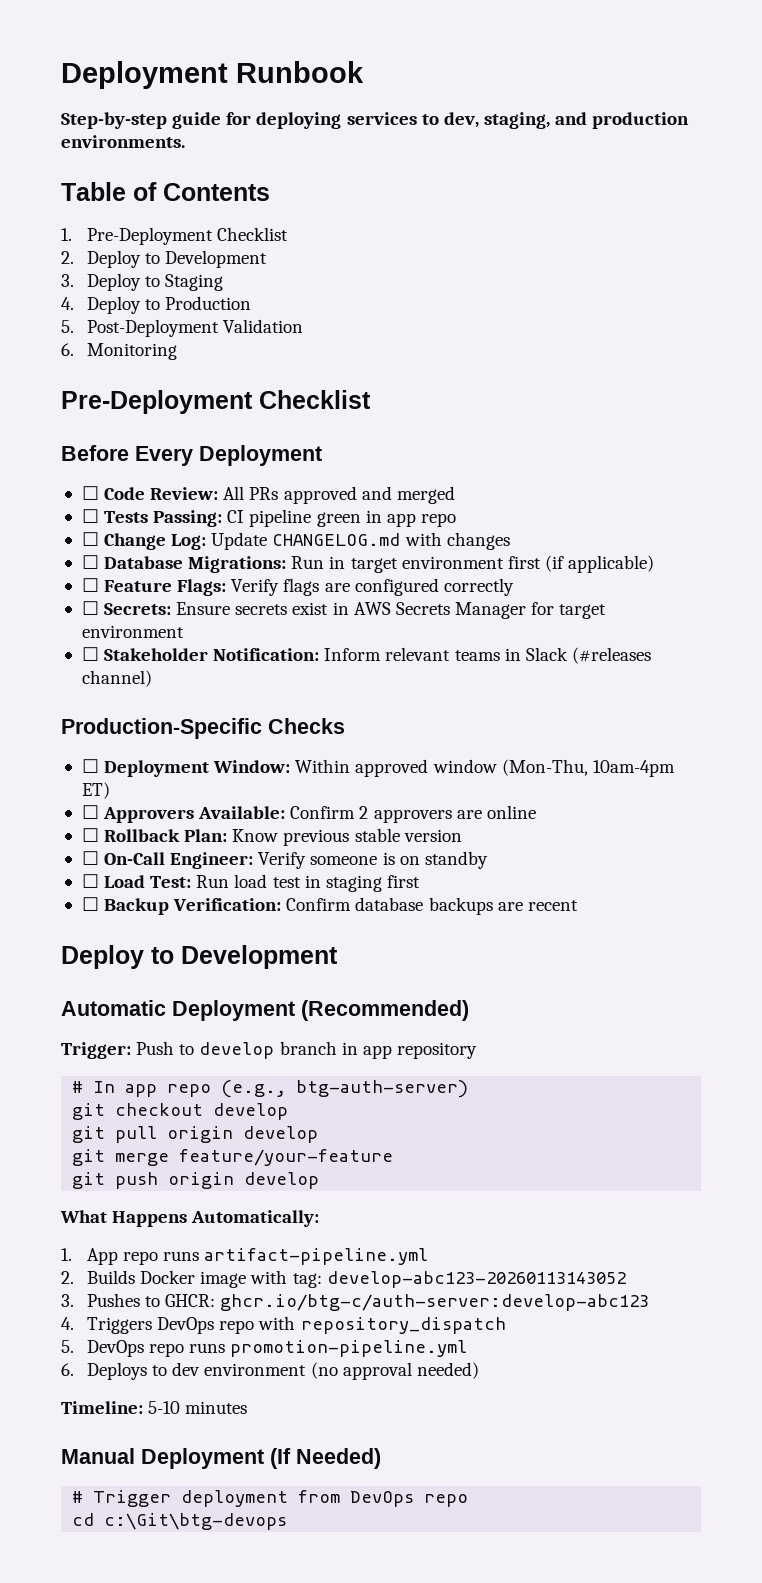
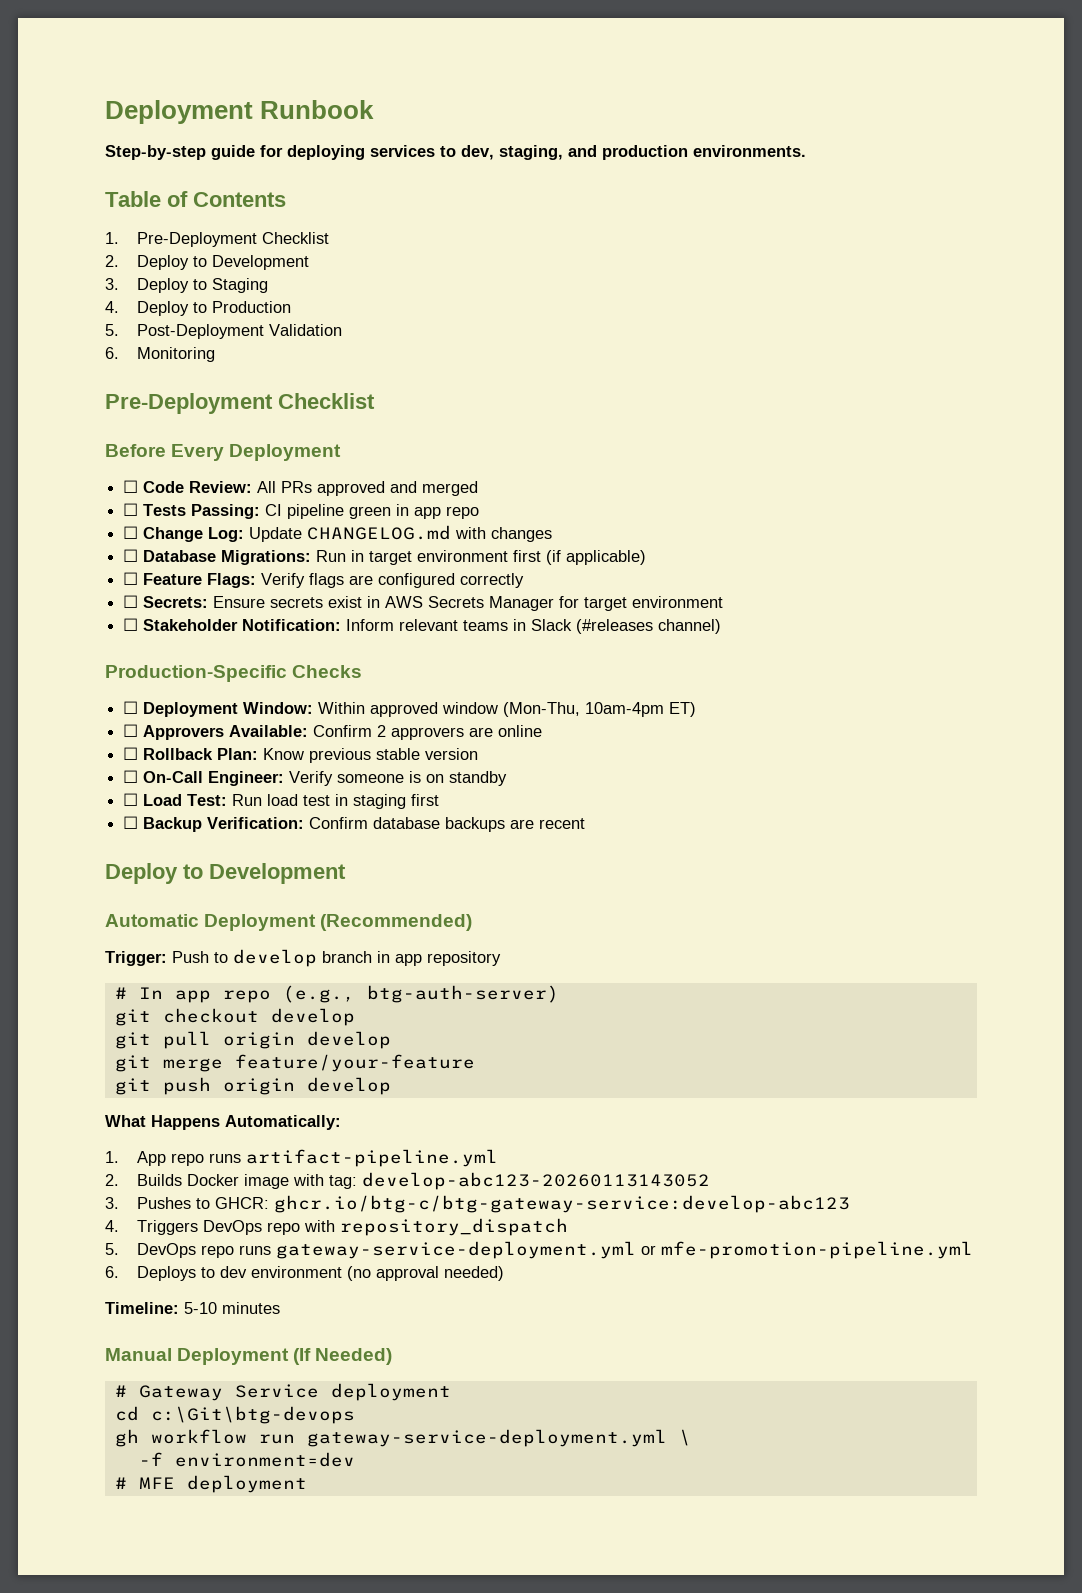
- 3. Pushes to GHCR: ghcr.io/btg-c/auth-server:develop-abc123
+ 3. Pushes to GHCR: ghcr.io/btg-c/btg-gateway-service:develop-abc123
- 5. DevOps repo runs promotion-pipeline.yml
+ 5. DevOps repo runs gateway-service-deployment.yml or mfe-promotion-pipeline.yml
- # Trigger deployment from DevOps repo
+ # Gateway Service deployment
+ gh workflow run gateway-service-deployment.yml \
+ -f environment=dev
+ # MFE deployment

